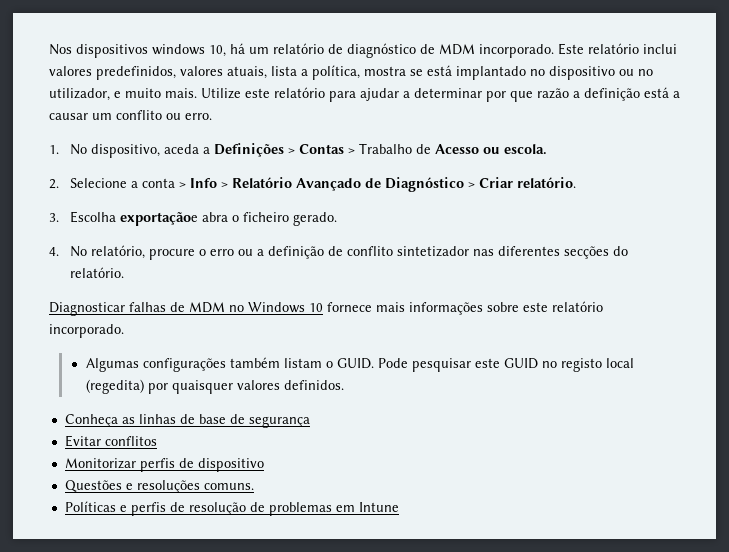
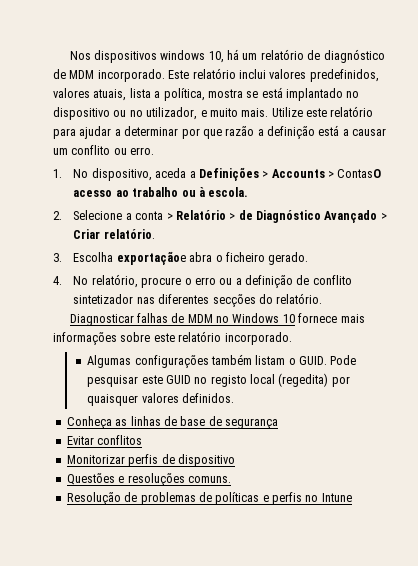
- 1. No dispositivo, aceda a Definições > Contas > Trabalho de Acesso ou escola.
+ 1. No dispositivo, aceda a Definições > Accounts > ContasO acesso ao trabalho ou à escola.
- 2. Selecione a conta > Info > Relatório Avançado de Diagnóstico > Criar relatório.
+ 2. Selecione a conta > Relatório > de Diagnóstico Avançado > Criar relatório.
- Políticas e perfis de resolução de problemas em Intune
+ Resolução de problemas de políticas e perfis no Intune

